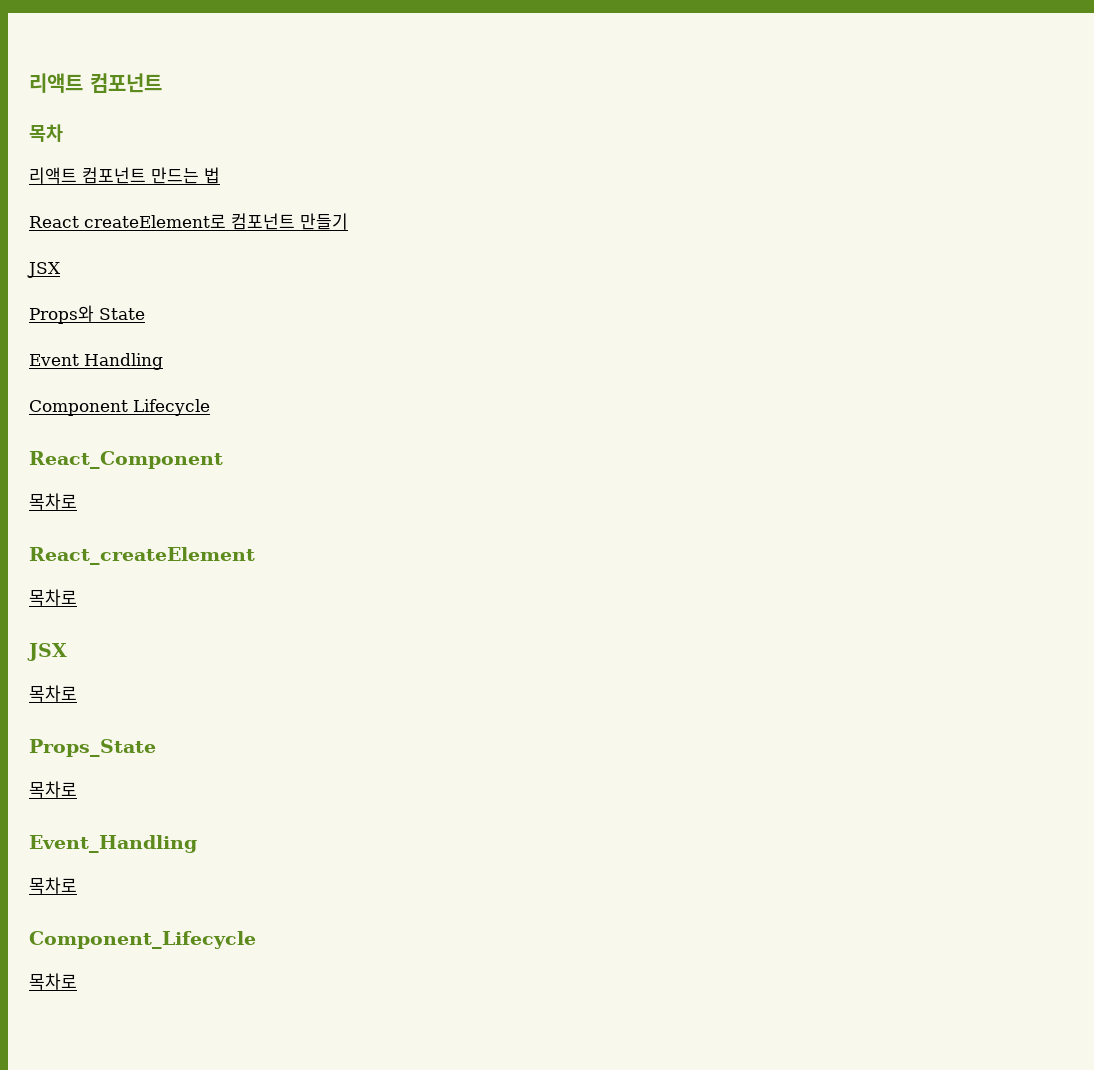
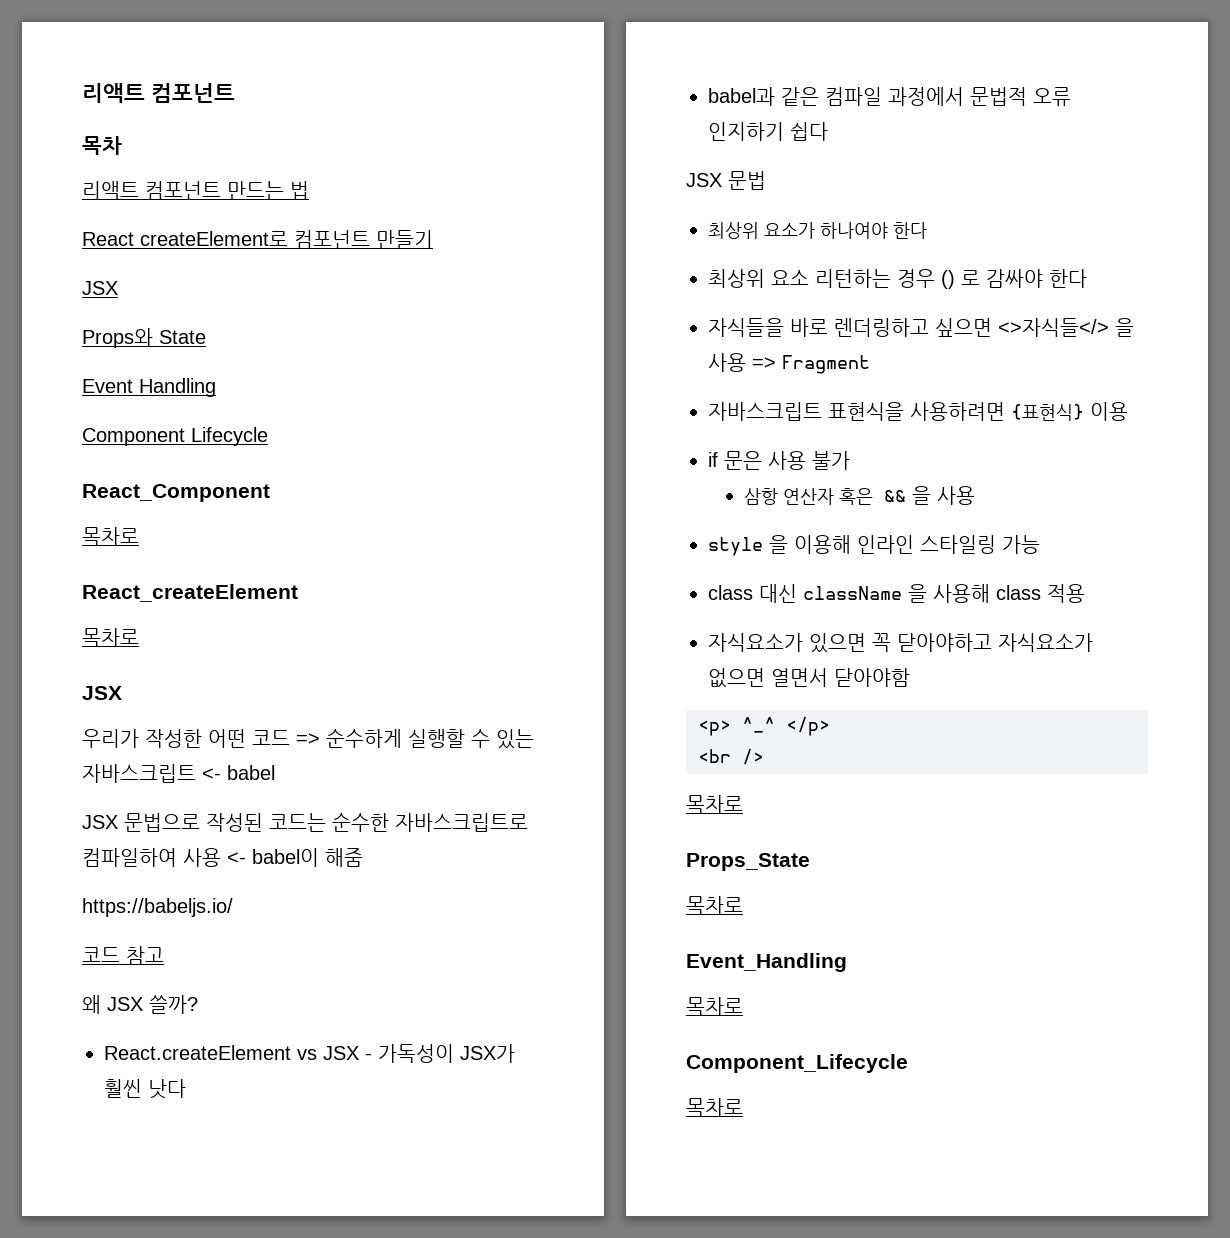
+ 우리가 작성한 어떤 코드 => 순수하게 실행할 수 있는 자바스크립트 <- babel
+ JSX 문법으로 작성된 코드는 순수한 자바스크립트로 컴파일하여 사용 <- babel이 해줌
+ https://babeljs.io/
+ 코드 참고
+ 왜 JSX 쓸까?
+ React.createElement vs JSX - 가독성이 JSX가 훨씬 낫다
+ babel과 같은 컴파일 과정에서 문법적 오류 인지하기 쉽다
+ JSX 문법
+ 최상위 요소가 하나여야 한다
+ 최상위 요소 리턴하는 경우 () 로 감싸야 한다
+ 자식들을 바로 렌더링하고 싶으면 <>자식들</> 을 사용 => Fragment
+ 자바스크립트 표현식을 사용하려면 {표현식} 이용
+ if 문은 사용 불가
+ 삼항 연산자 혹은 && 을 사용
+ style 을 이용해 인라인 스타일링 가능
+ class 대신 className 을 사용해 class 적용
+ 자식요소가 있으면 꼭 닫아야하고 자식요소가 없으면 열면서 닫아야함
+ <p> ^_^ </p>
+ <br />

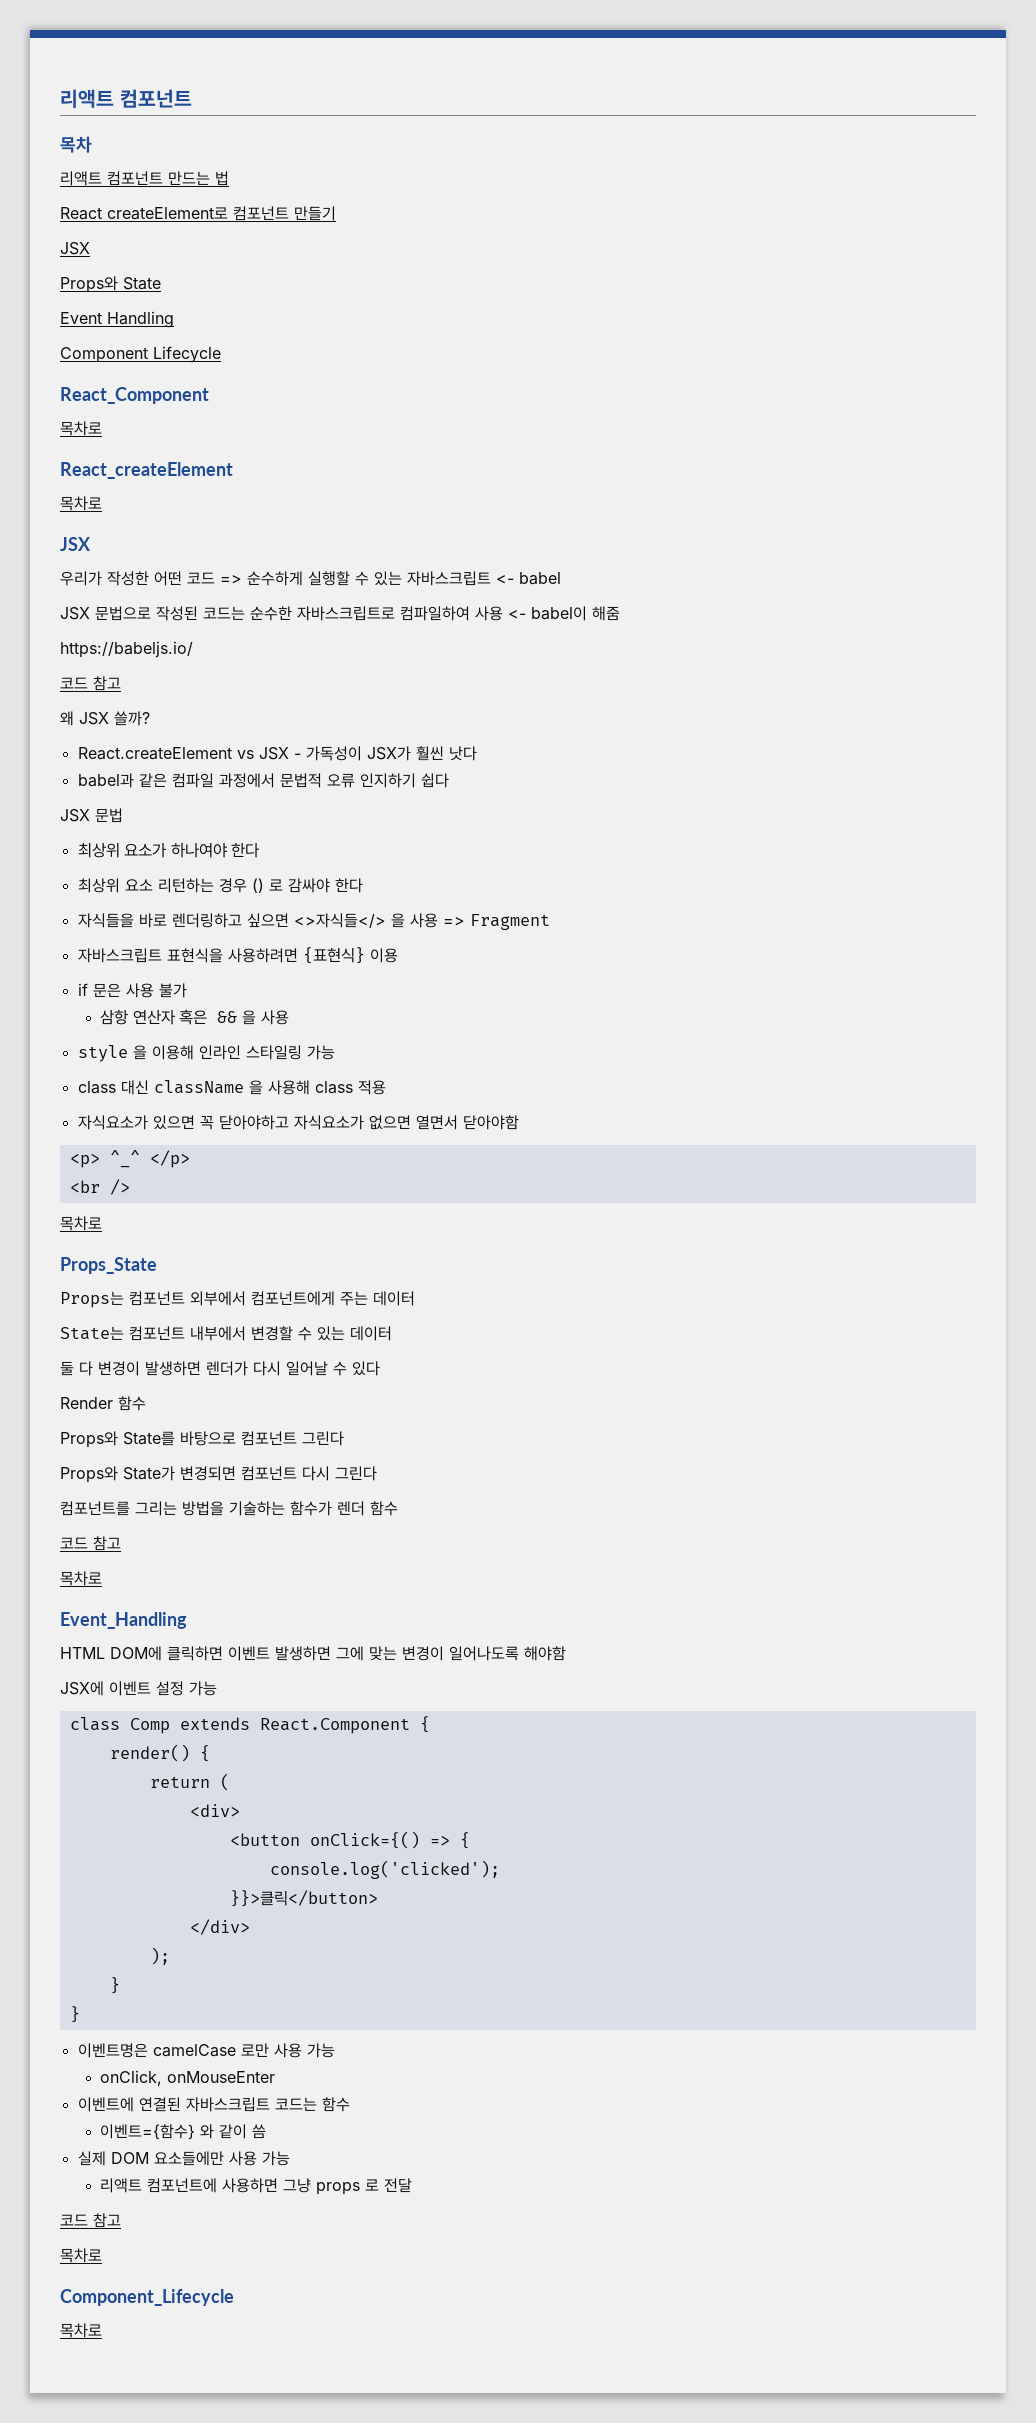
  Props_State
+ Props는 컴포넌트 외부에서 컴포넌트에게 주는 데이터
+ State는 컴포넌트 내부에서 변경할 수 있는 데이터
+ 둘 다 변경이 발생하면 렌더가 다시 일어날 수 있다
+ Render 함수
+ Props와 State를 바탕으로 컴포넌트 그린다
+ Props와 State가 변경되면 컴포넌트 다시 그린다
+ 컴포넌트를 그리는 방법을 기술하는 함수가 렌더 함수
+ 코드 참고
  목차로
  Event_Handling
+ HTML DOM에 클릭하면 이벤트 발생하면 그에 맞는 변경이 일어나도록 해야함
+ JSX에 이벤트 설정 가능
+ class Comp extends React.Component {
+ render() {
+ return (
+ <div>
+ <button onClick={() => {
+ console.log('clicked');
+ }}>클릭</button>
+ </div>
+ );
+ }
+ }
+ 이벤트명은 camelCase 로만 사용 가능
+ onClick, onMouseEnter
+ 이벤트에 연결된 자바스크립트 코드는 함수
+ 이벤트={함수} 와 같이 씀
+ 실제 DOM 요소들에만 사용 가능
+ 리액트 컴포넌트에 사용하면 그냥 props 로 전달
+ 코드 참고

